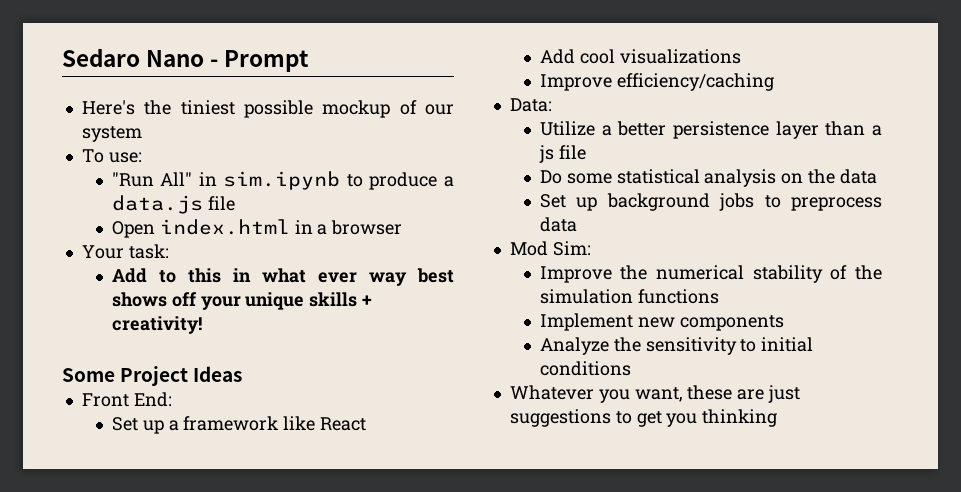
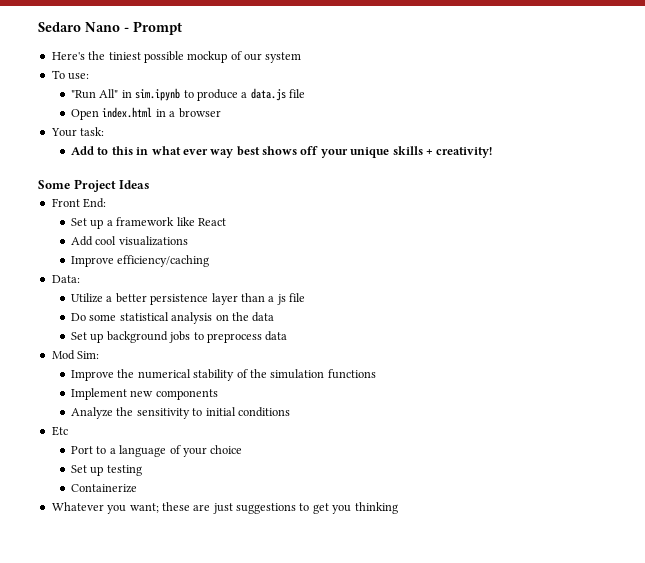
+ Etc
+ Port to a language of your choice
+ Set up testing
+ Containerize
- Whatever you want, these are just suggestions to get you thinking
+ Whatever you want; these are just suggestions to get you thinking

